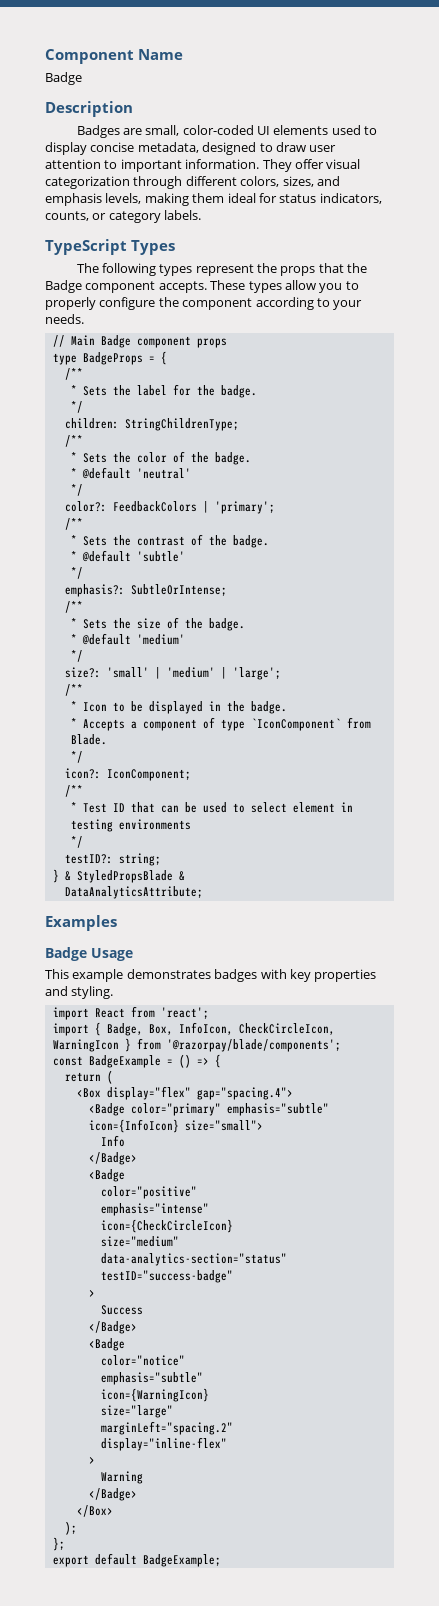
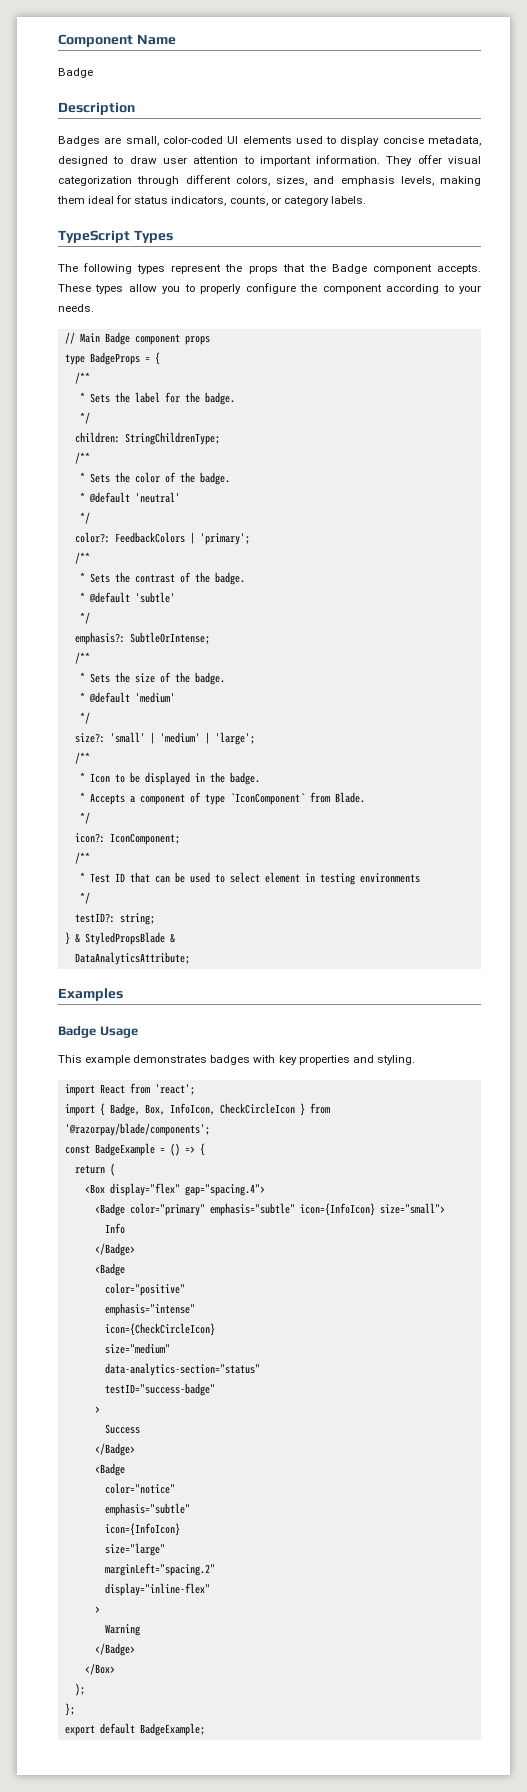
- import { Badge, Box, InfoIcon, CheckCircleIcon, WarningIcon } from '@razorpay/blade/components';
+ import { Badge, Box, InfoIcon, CheckCircleIcon } from '@razorpay/blade/components';
  color="notice"
  emphasis="subtle"
- icon={WarningIcon}
+ icon={InfoIcon}

